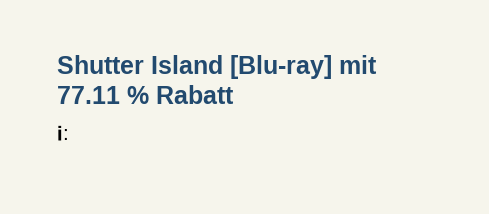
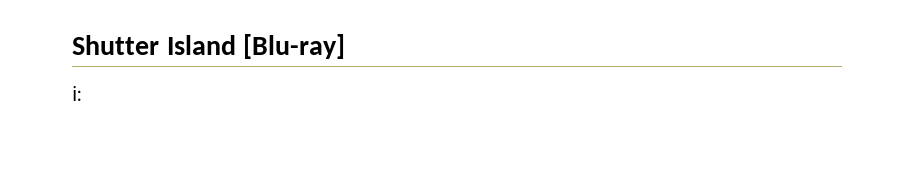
- Shutter Island [Blu-ray] mit 77.11 % Rabatt
+ Shutter Island [Blu-ray]

